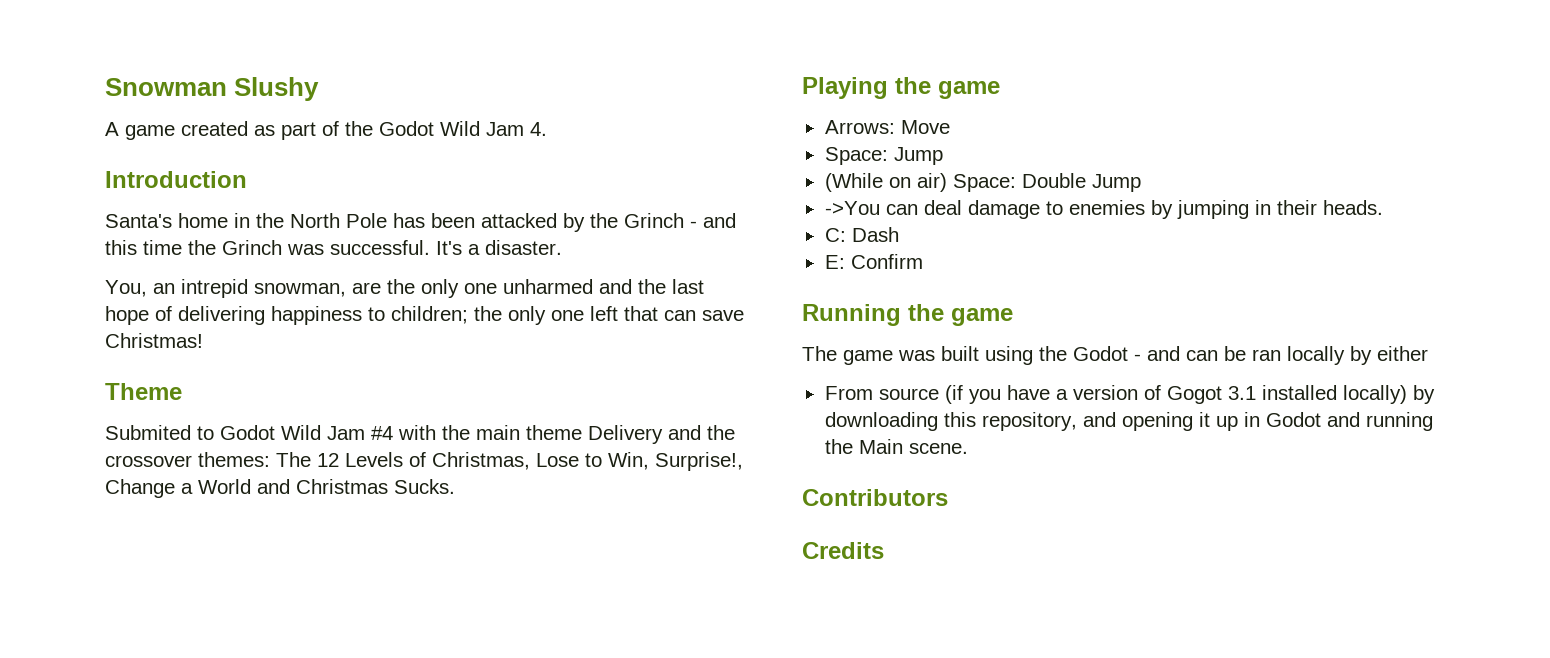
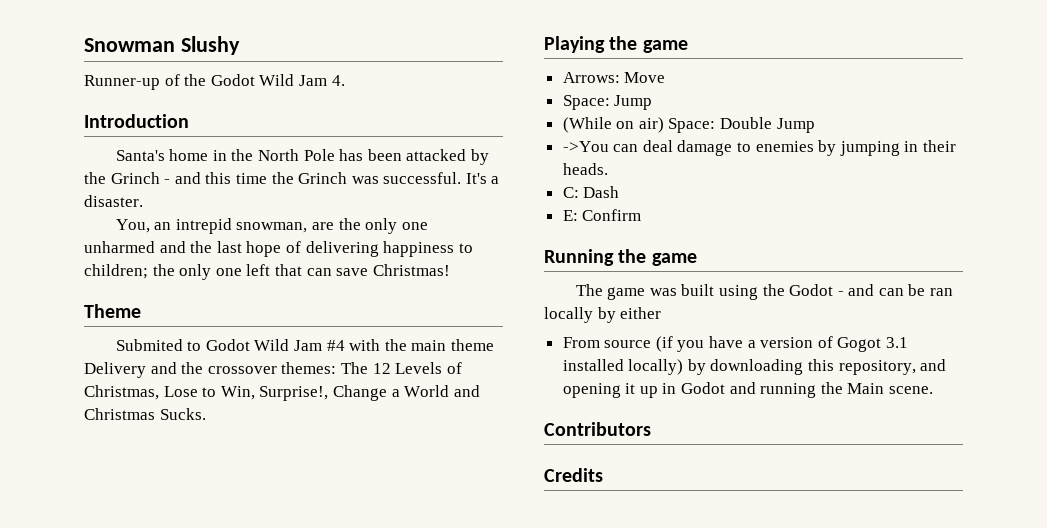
- A game created as part of the Godot Wild Jam 4.
+ Runner-up of the Godot Wild Jam 4.

